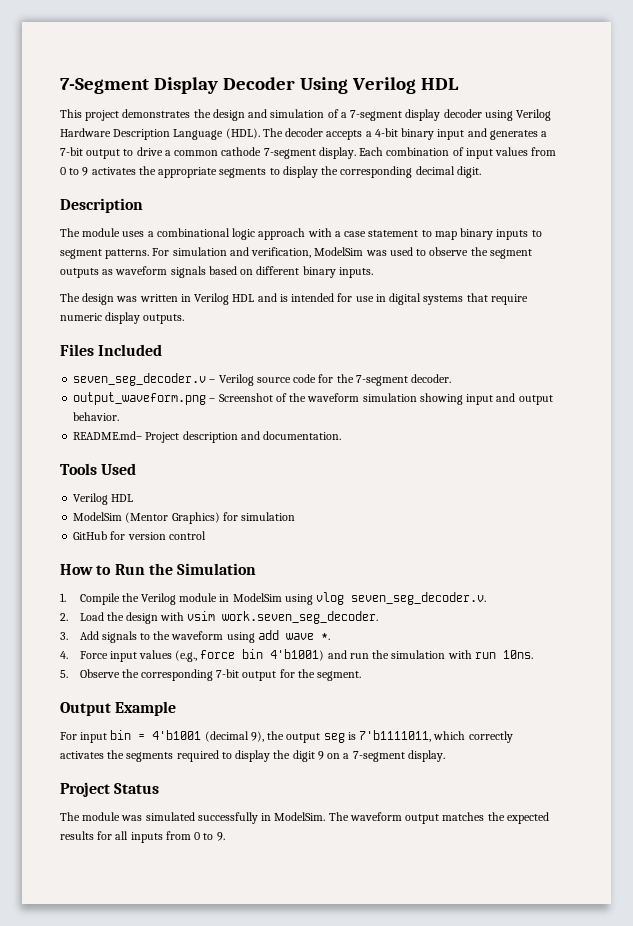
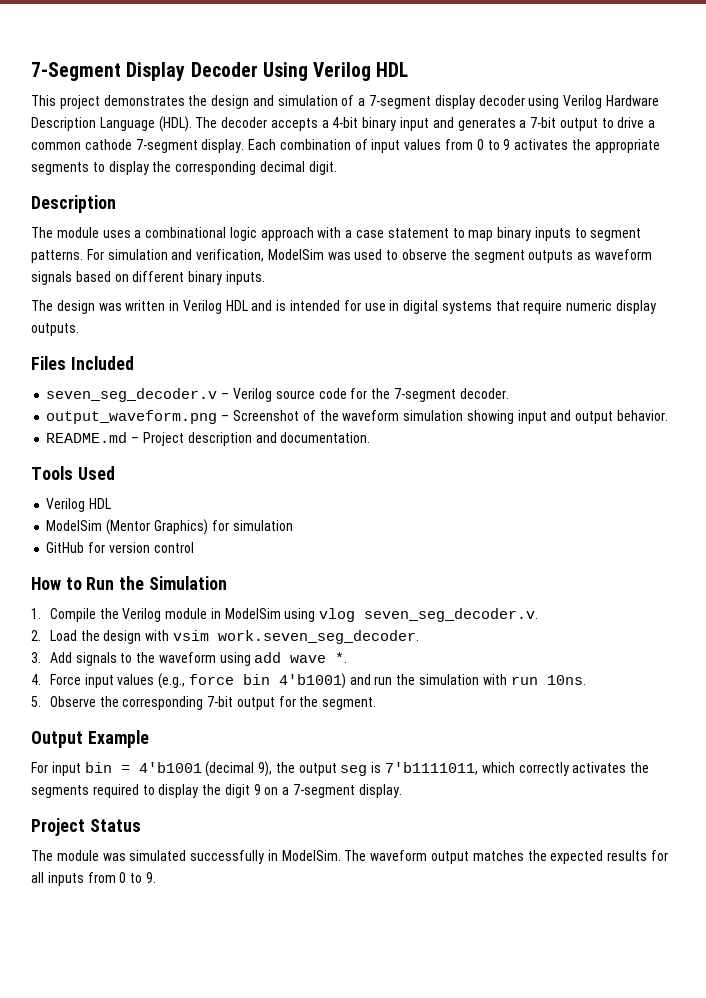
- README.md– Project description and documentation.
+ README.md – Project description and documentation.

